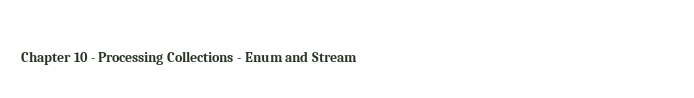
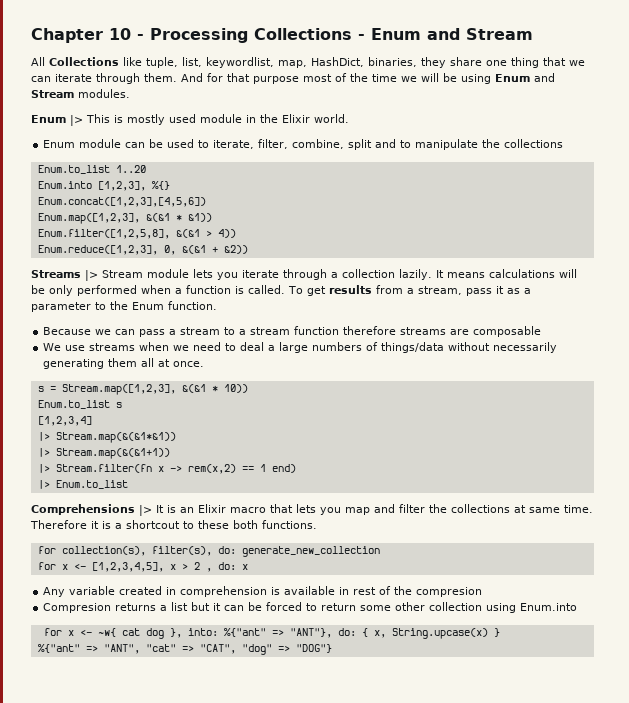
+ All Collections like tuple, list, keywordlist, map, HashDict, binaries, they share one thing that we can iterate through them. And for that purpose most of the time we will be using Enum and Stream modules.
+ Enum |> This is mostly used module in the Elixir world.
+ Enum module can be used to iterate, filter, combine, split and to manipulate the collections
+ Enum.to_list 1..20
+ Enum.into [1,2,3], %{}
+ Enum.concat([1,2,3],[4,5,6])
+ Enum.map([1,2,3], &(&1 * &1))
+ Enum.filter([1,2,5,8], &(&1 > 4))
+ Enum.reduce([1,2,3], 0, &(&1 + &2))
+ Streams |> Stream module lets you iterate through a collection lazily. It means calculations will be only performed when a function is called. To get results from a stream, pass it as a parameter to the Enum function.
+ Because we can pass a stream to a stream function therefore streams are composable
+ We use streams when we need to deal a large numbers of things/data without necessarily generating them all at once.
+ s = Stream.map([1,2,3], &(&1 * 10))
+ Enum.to_list s
+ [1,2,3,4]
+ |> Stream.map(&(&1*&1))
+ |> Stream.map(&(&1+1))
+ |> Stream.filter(fn x -> rem(x,2) == 1 end)
+ |> Enum.to_list
+ Comprehensions |> It is an Elixir macro that lets you map and filter the collections at same time. Therefore it is a shortcout to these both functions.
+ for collection(s), filter(s), do: generate_new_collection
+ for x <- [1,2,3,4,5], x > 2 , do: x
+ Any variable created in comprehension is available in rest of the compresion
+ Compresion returns a list but it can be forced to return some other collection using Enum.into
+ for x <- ~w{ cat dog }, into: %{"ant" => "ANT"}, do: { x, String.upcase(x) }
+ %{"ant" => "ANT", "cat" => "CAT", "dog" => "DOG"}

